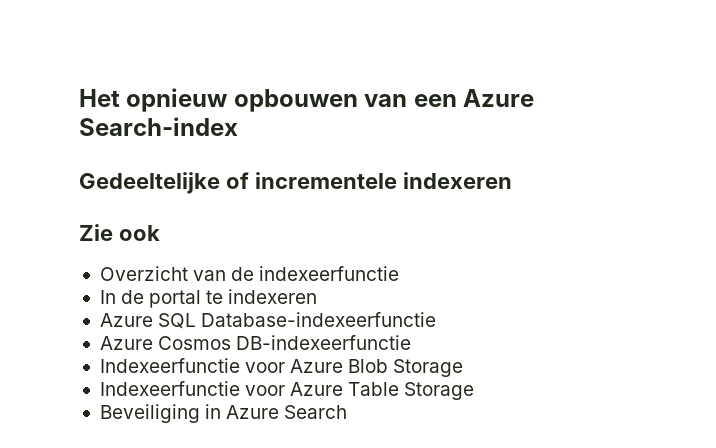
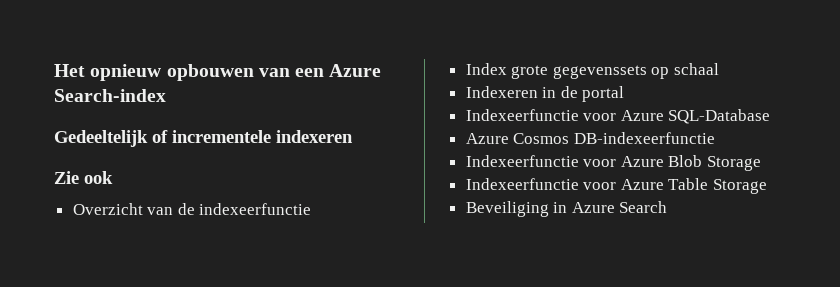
- Gedeeltelijke of incrementele indexeren
+ Gedeeltelijk of incrementele indexeren
- In de portal te indexeren
- Azure SQL Database-indexeerfunctie
+ Index grote gegevenssets op schaal
+ Indexeren in de portal
+ Indexeerfunctie voor Azure SQL-Database

